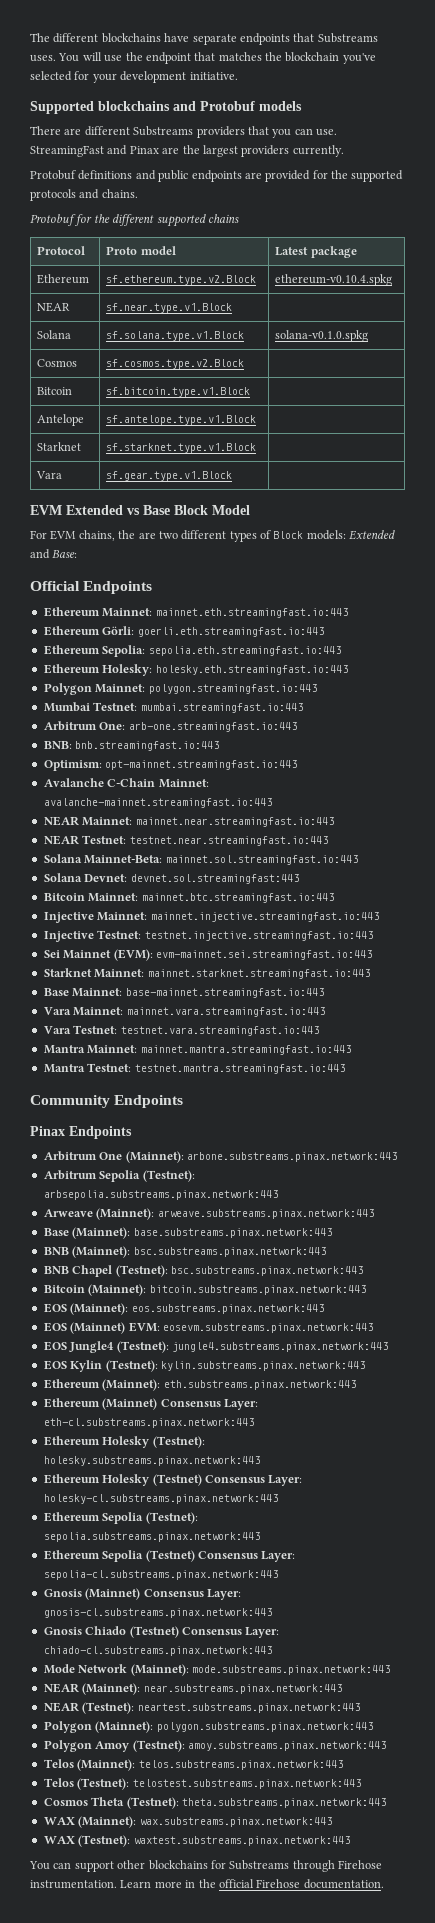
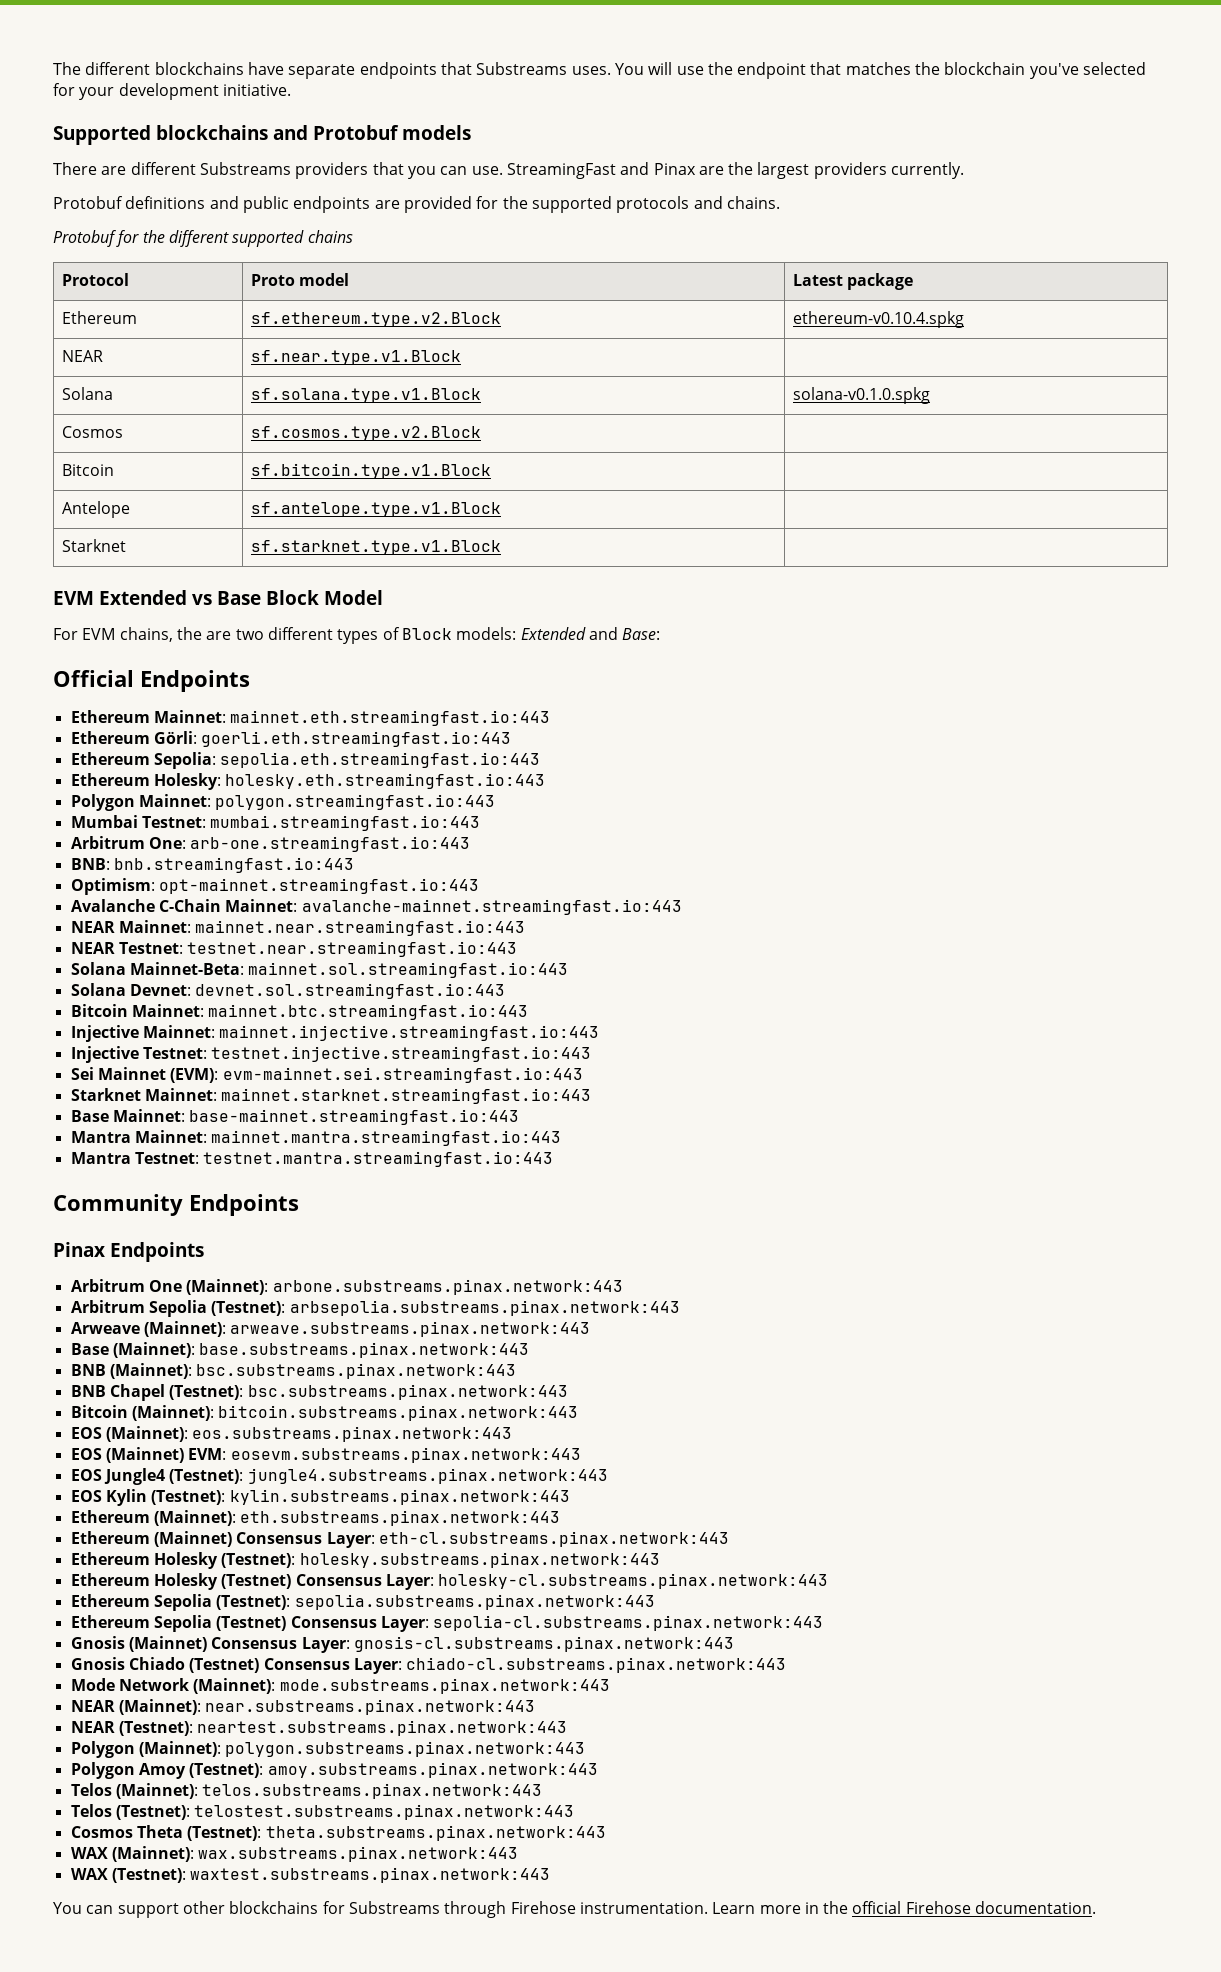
- Vara | sf.gear.type.v1.Block |
- Solana Devnet: devnet.sol.streamingfast:443
+ Solana Devnet: devnet.sol.streamingfast.io:443
- Vara Mainnet: mainnet.vara.streamingfast.io:443
- Vara Testnet: testnet.vara.streamingfast.io:443

